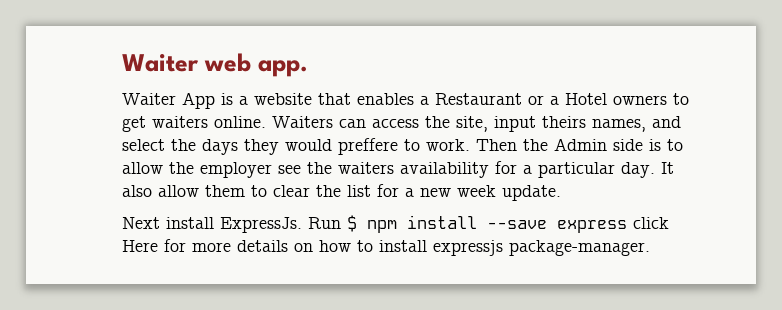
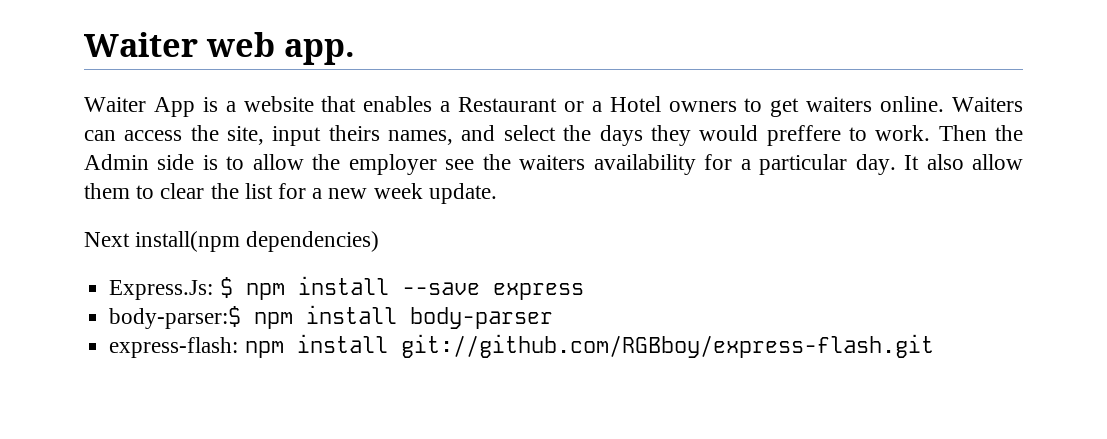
- Next install ExpressJs. Run $ npm install --save express click Here for more details on how to install expressjs package-manager.
+ Next install(npm dependencies)
+ Express.Js: $ npm install --save express
+ body-parser:$ npm install body-parser
+ express-flash: npm install git://github.com/RGBboy/express-flash.git

